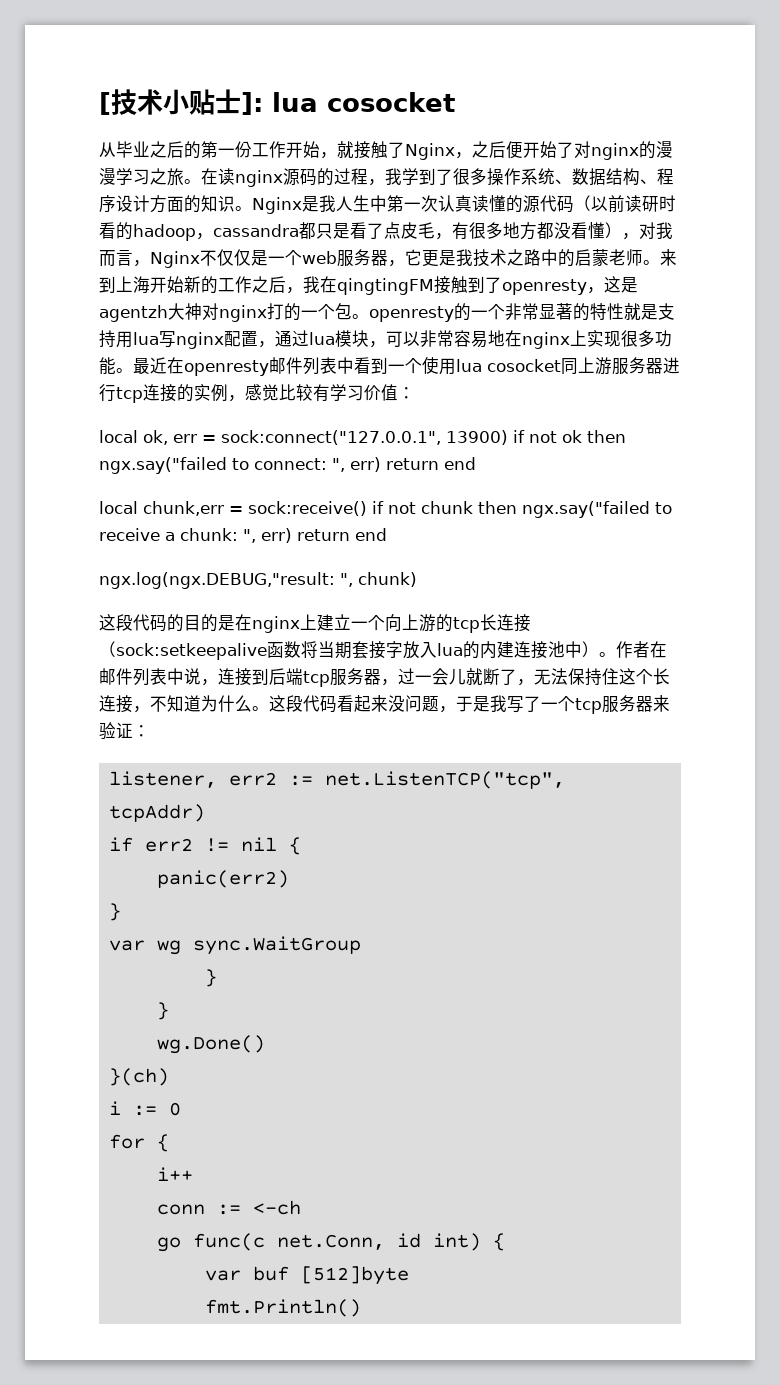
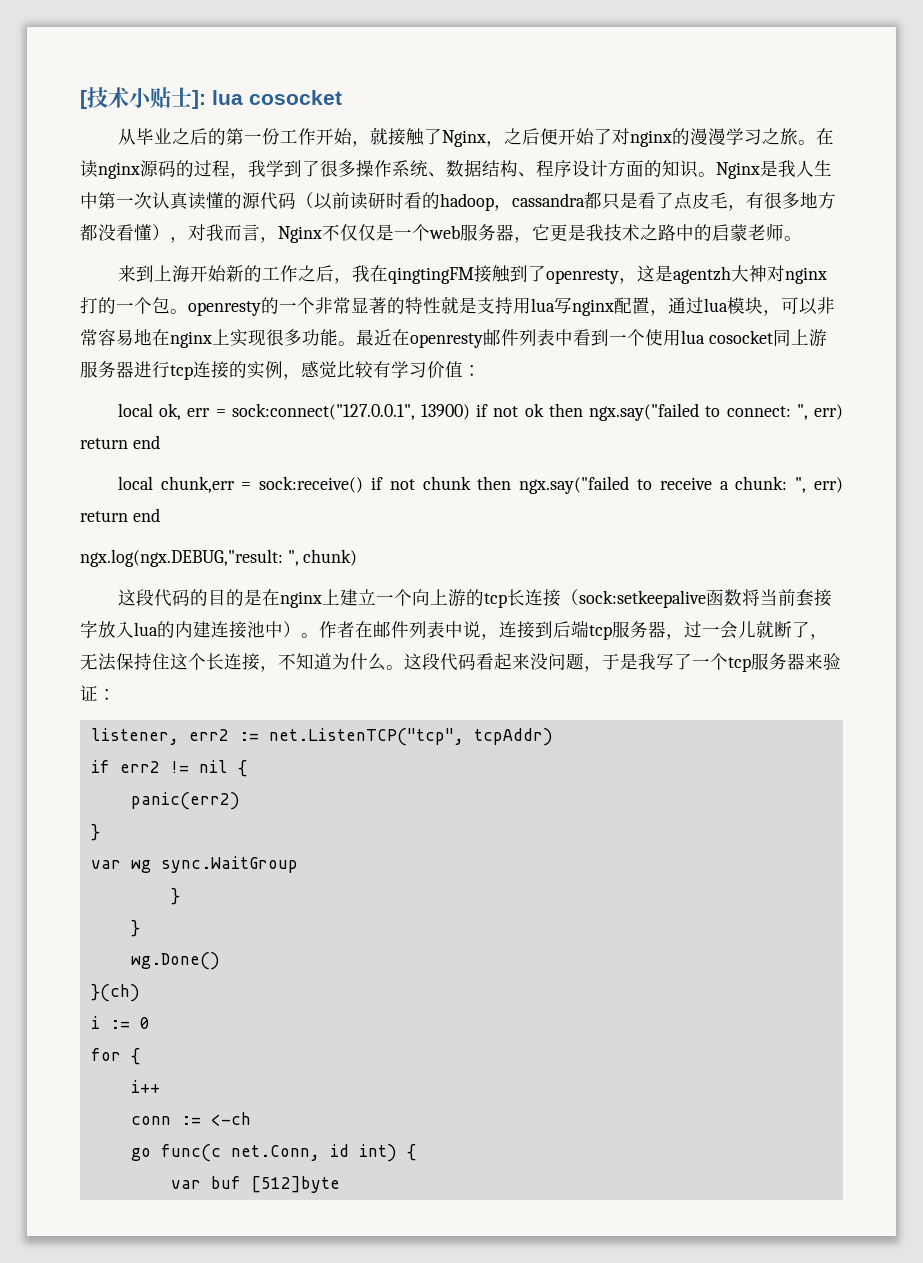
- Nginx是我人生中第一次认真读懂的源代码（以前读研时看的hadoop，cassandra都只是看了点皮毛，有很多地方都没看懂），对我而言，Nginx不仅仅是一个web服务器，它更是我技术之路中的启蒙老师。来到上海开始新的工作之后，我在qingtingFM接触到了openresty，这是agentzh大神对nginx打的一个包。openresty的一个非常显著的特性就是支持用lua写nginx配置，通过lua模块，可以非常容易地在nginx上实现很多功能。
+ Nginx是我人生中第一次认真读懂的源代码（以前读研时看的hadoop，cassandra都只是看了点皮毛，有很多地方都没看懂），对我而言，Nginx不仅仅是一个web服务器，它更是我技术之路中的启蒙老师。
+ 来到上海开始新的工作之后，我在qingtingFM接触到了openresty，这是agentzh大神对nginx打的一个包。openresty的一个非常显著的特性就是支持用lua写nginx配置，通过lua模块，可以非常容易地在nginx上实现很多功能。
- 这段代码的目的是在nginx上建立一个向上游的tcp长连接（sock:setkeepalive函数将当期套接字放入lua的内建连接池中）。
+ 这段代码的目的是在nginx上建立一个向上游的tcp长连接（sock:setkeepalive函数将当前套接字放入lua的内建连接池中）。
- fmt.Println()

